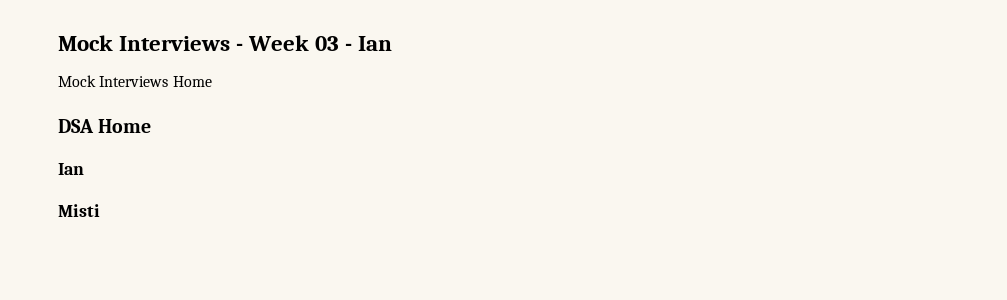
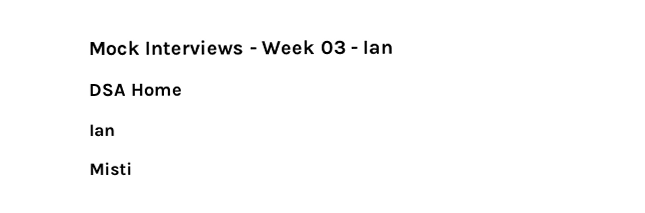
- Mock Interviews Home

